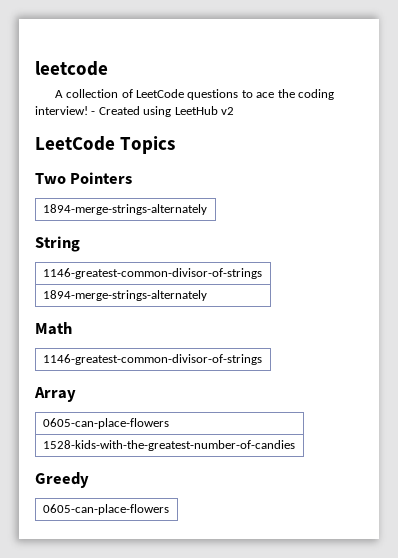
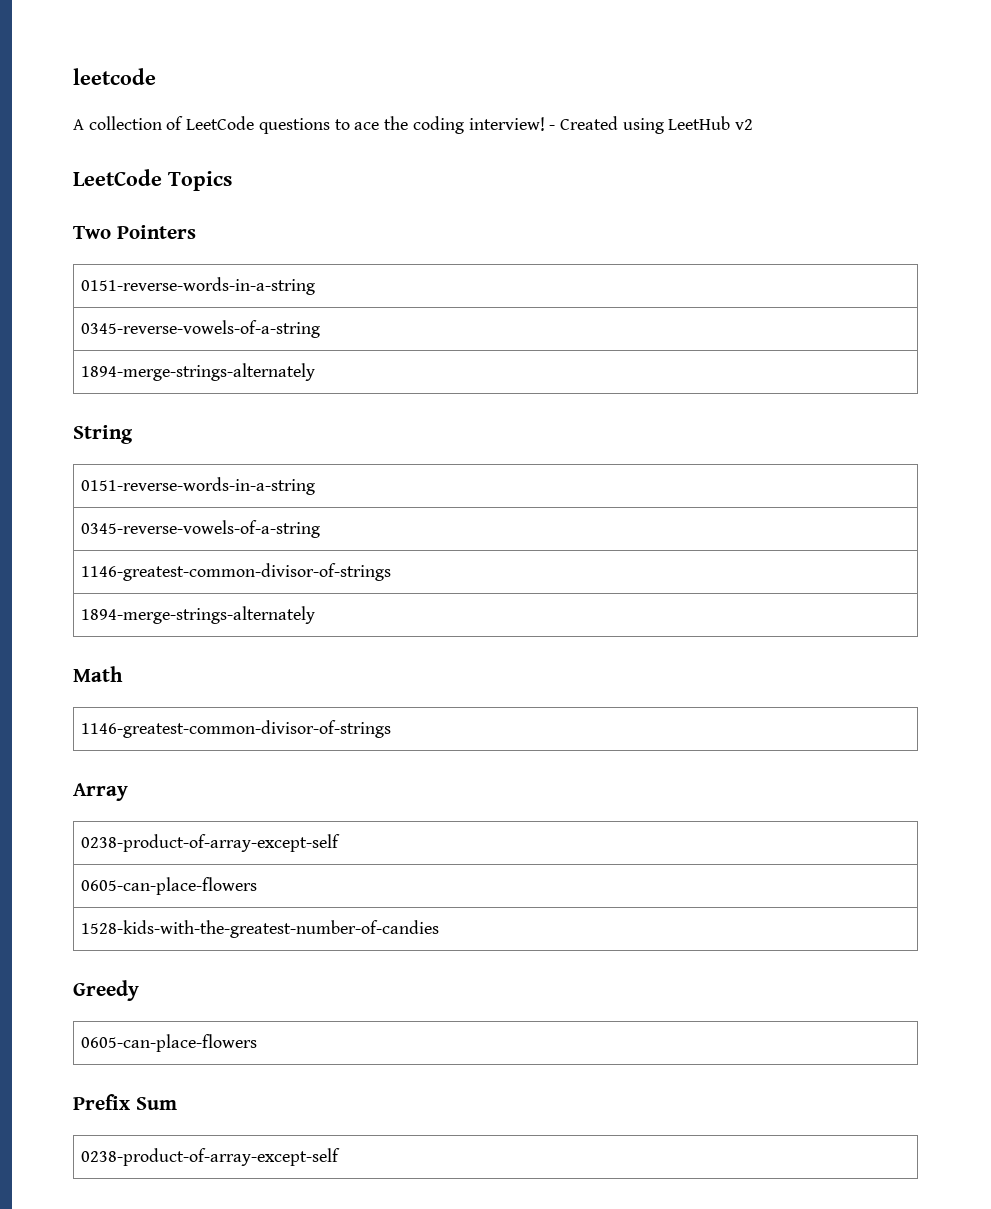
  Two Pointers
+ 0151-reverse-words-in-a-string
+ 0345-reverse-vowels-of-a-string
  String
+ 0151-reverse-words-in-a-string
+ 0345-reverse-vowels-of-a-string
  Array
+ 0238-product-of-array-except-self
+ Prefix Sum
+ 0238-product-of-array-except-self

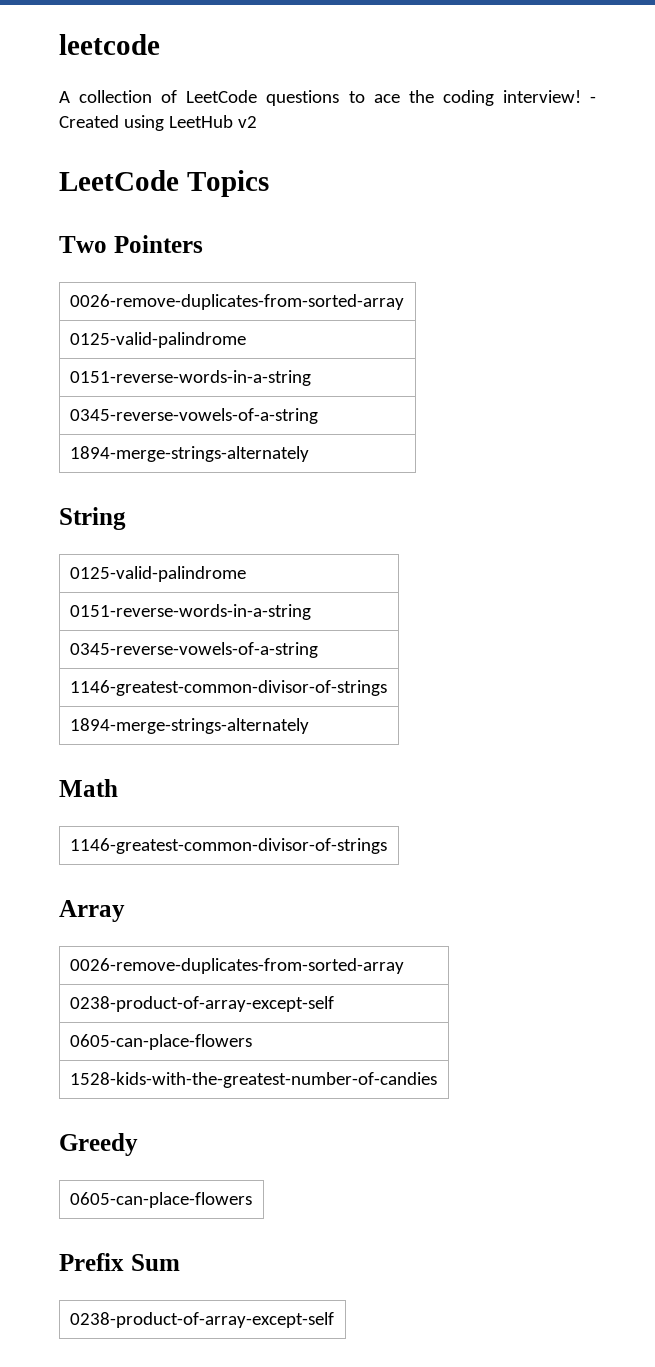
  Two Pointers
+ 0026-remove-duplicates-from-sorted-array
+ 0125-valid-palindrome
  String
+ 0125-valid-palindrome
  Array
+ 0026-remove-duplicates-from-sorted-array

